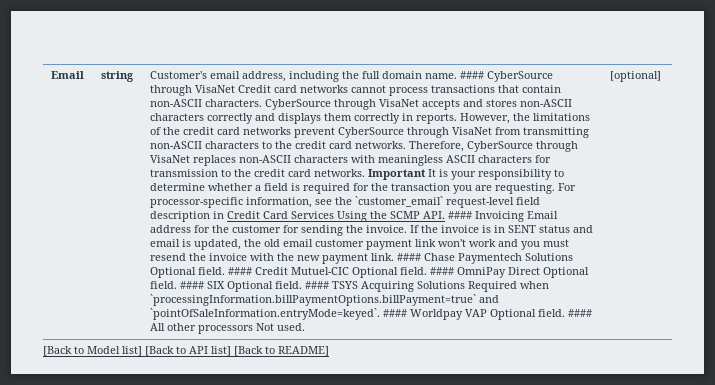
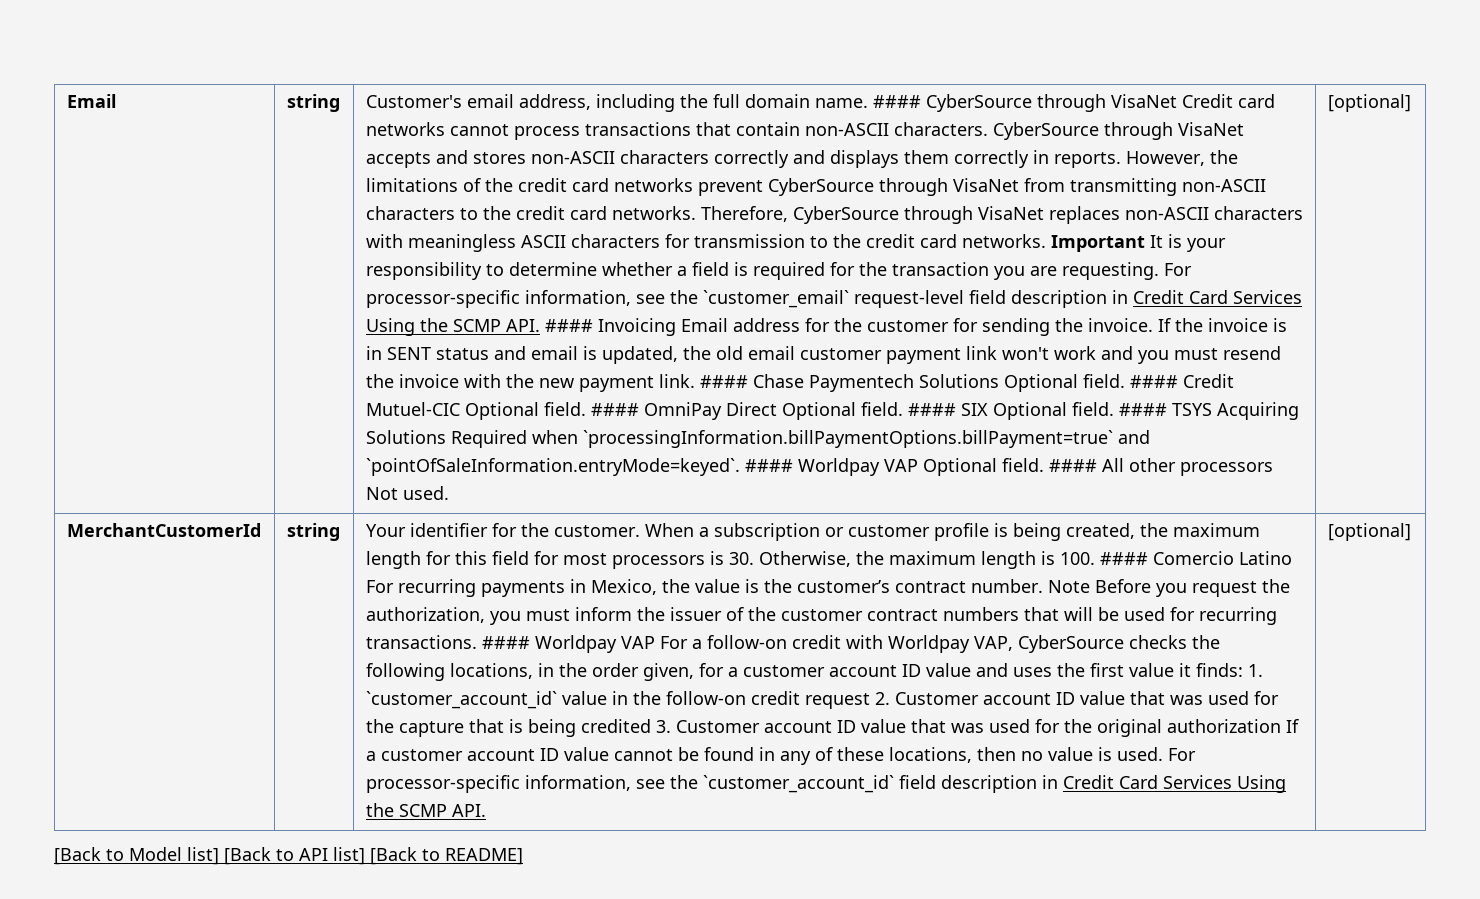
+ MerchantCustomerId | string | Your identifier for the customer. When a subscription or customer profile is being created, the maximum length for this field for most processors is 30. Otherwise, the maximum length is 100. #### Comercio Latino For recurring payments in Mexico, the value is the customer’s contract number. Note Before you request the authorization, you must inform the issuer of the customer contract numbers that will be used for recurring transactions. #### Worldpay VAP For a follow-on credit with Worldpay VAP, CyberSource checks the following locations, in the order given, for a customer account ID value and uses the first value it finds: 1. `customer_account_id` value in the follow-on credit request 2. Customer account ID value that was used for the capture that is being credited 3. Customer account ID value that was used for the original authorization If a customer account ID value cannot be found in any of these locations, then no value is used. For processor-specific information, see the `customer_account_id` field description in Credit Card Services Using the SCMP API. | [optional]

